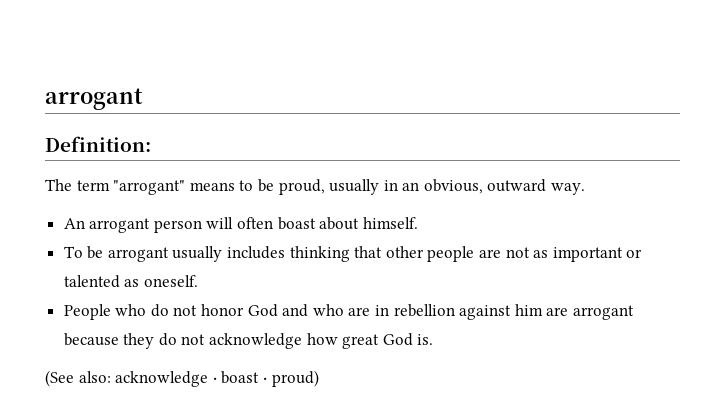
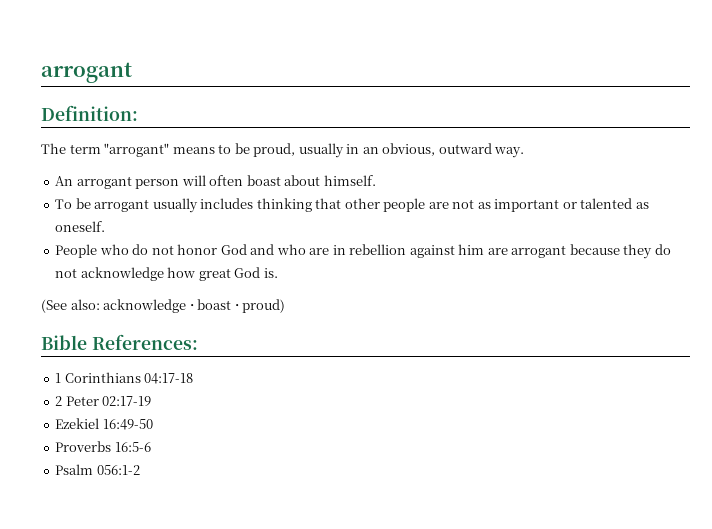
+ Bible References:
+ 1 Corinthians 04:17-18
+ 2 Peter 02:17-19
+ Ezekiel 16:49-50
+ Proverbs 16:5-6
+ Psalm 056:1-2

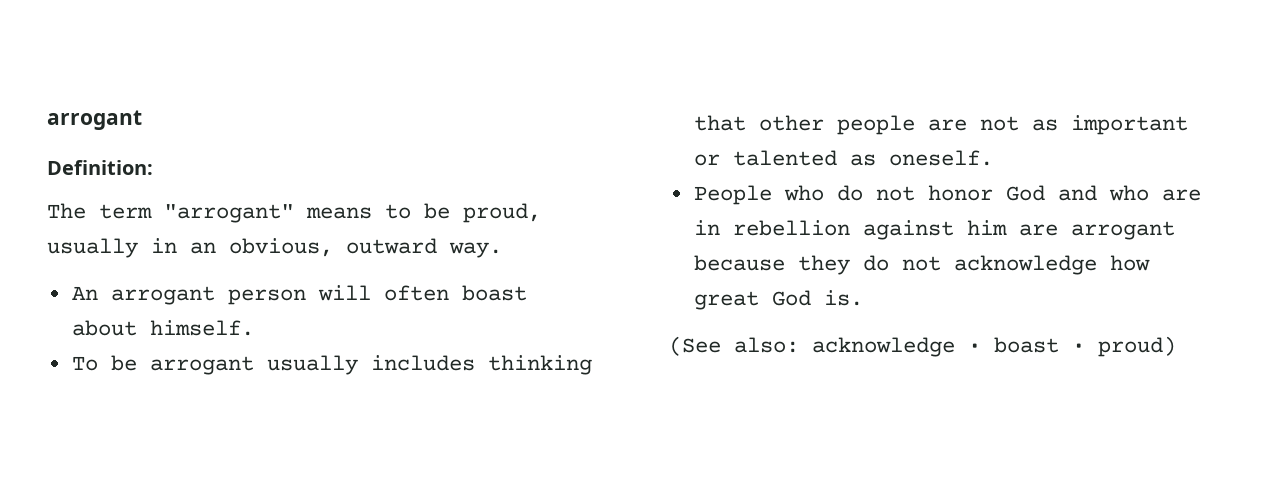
- Bible References:
- 1 Corinthians 04:17-18
- 2 Peter 02:17-19
- Ezekiel 16:49-50
- Proverbs 16:5-6
- Psalm 056:1-2

